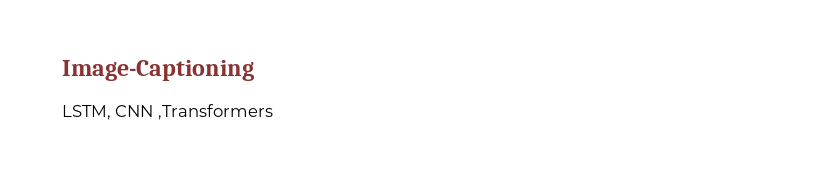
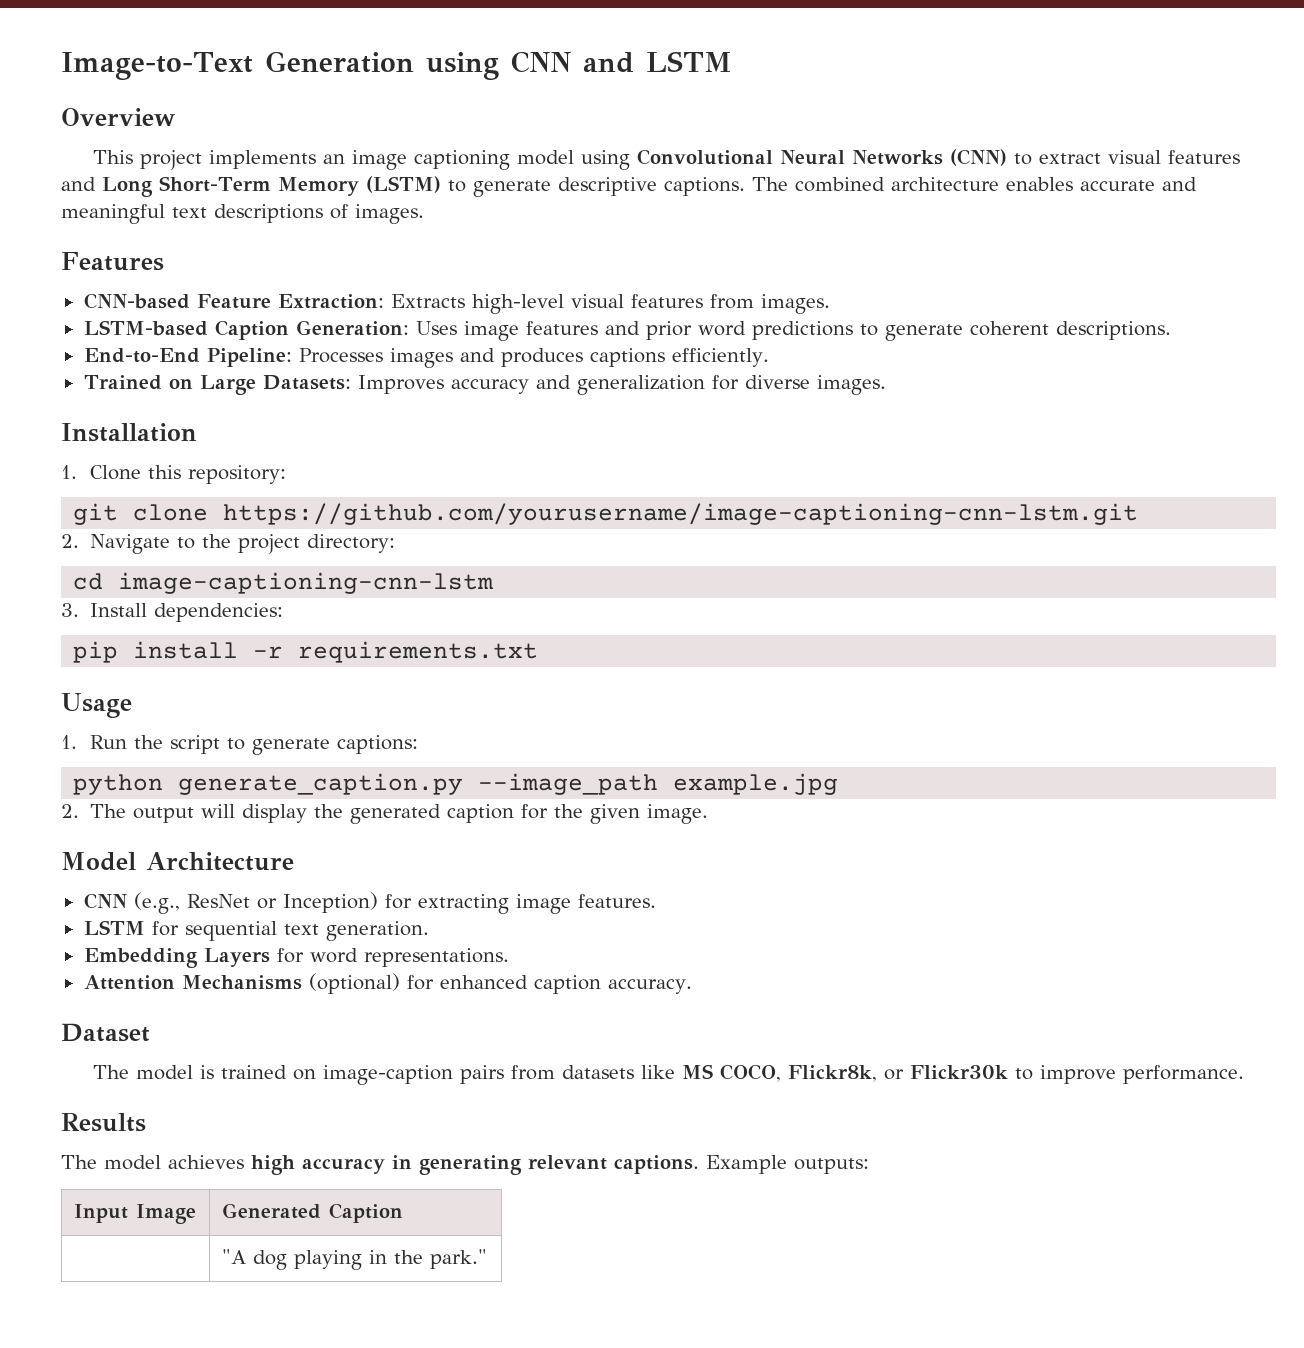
- Image-Captioning
- LSTM, CNN ,Transformers
+ Image-to-Text Generation using CNN and LSTM
+ Overview
+ This project implements an image captioning model using Convolutional Neural Networks (CNN) to extract visual features and Long Short-Term Memory (LSTM) to generate descriptive captions. The combined architecture enables accurate and meaningful text descriptions of images.
+ Features
+ CNN-based Feature Extraction: Extracts high-level visual features from images.
+ LSTM-based Caption Generation: Uses image features and prior word predictions to generate coherent descriptions.
+ End-to-End Pipeline: Processes images and produces captions efficiently.
+ Trained on Large Datasets: Improves accuracy and generalization for diverse images.
+ Installation
+ 1. Clone this repository:
+ git clone https://github.com/yourusername/image-captioning-cnn-lstm.git
+ 2. Navigate to the project directory:
+ cd image-captioning-cnn-lstm
+ 3. Install dependencies:
+ pip install -r requirements.txt
+ Usage
+ 1. Run the script to generate captions:
+ python generate_caption.py --image_path example.jpg
+ 2. The output will display the generated caption for the given image.
+ Model Architecture
+ CNN (e.g., ResNet or Inception) for extracting image features.
+ LSTM for sequential text generation.
+ Embedding Layers for word representations.
+ Attention Mechanisms (optional) for enhanced caption accuracy.
+ Dataset
+ The model is trained on image-caption pairs from datasets like MS COCO, Flickr8k, or Flickr30k to improve performance.
+ Results
+ The model achieves high accuracy in generating relevant captions. Example outputs:
+ Input Image | Generated Caption
+ | "A dog playing in the park."

